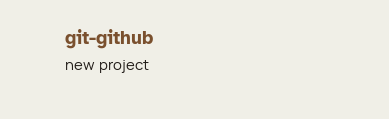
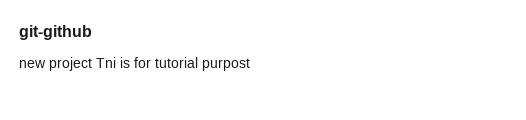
- new project
+ new project Tni is for tutorial purpost

